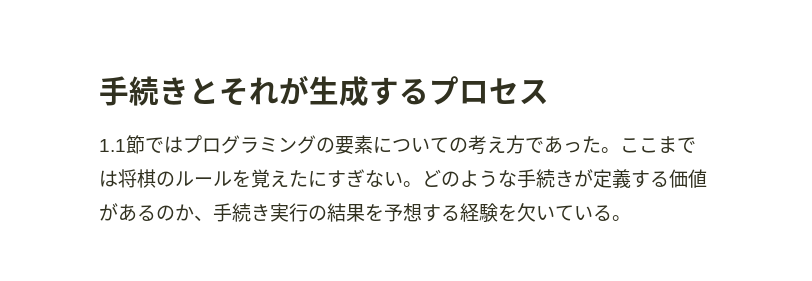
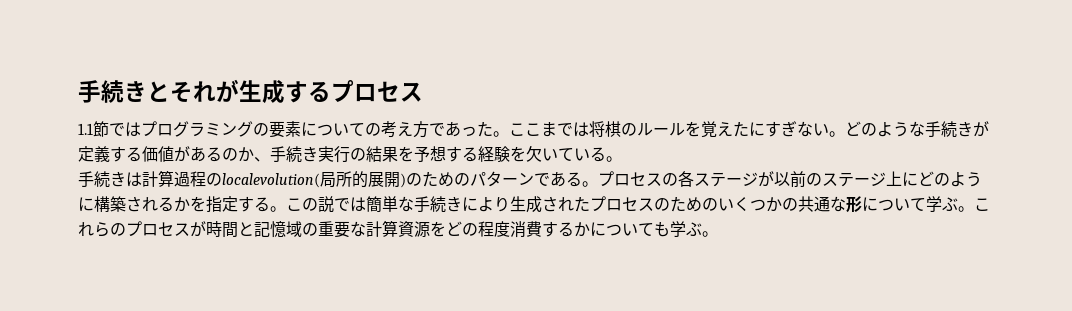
+ 手続きは計算過程のlocalevolution(局所的展開)のためのパターンである。プロセスの各ステージが以前のステージ上にどのように構築されるかを指定する。この説では簡単な手続きにより生成されたプロセスのためのいくつかの共通な形について学ぶ。これらのプロセスが時間と記憶域の重要な計算資源をどの程度消費するかについても学ぶ。

